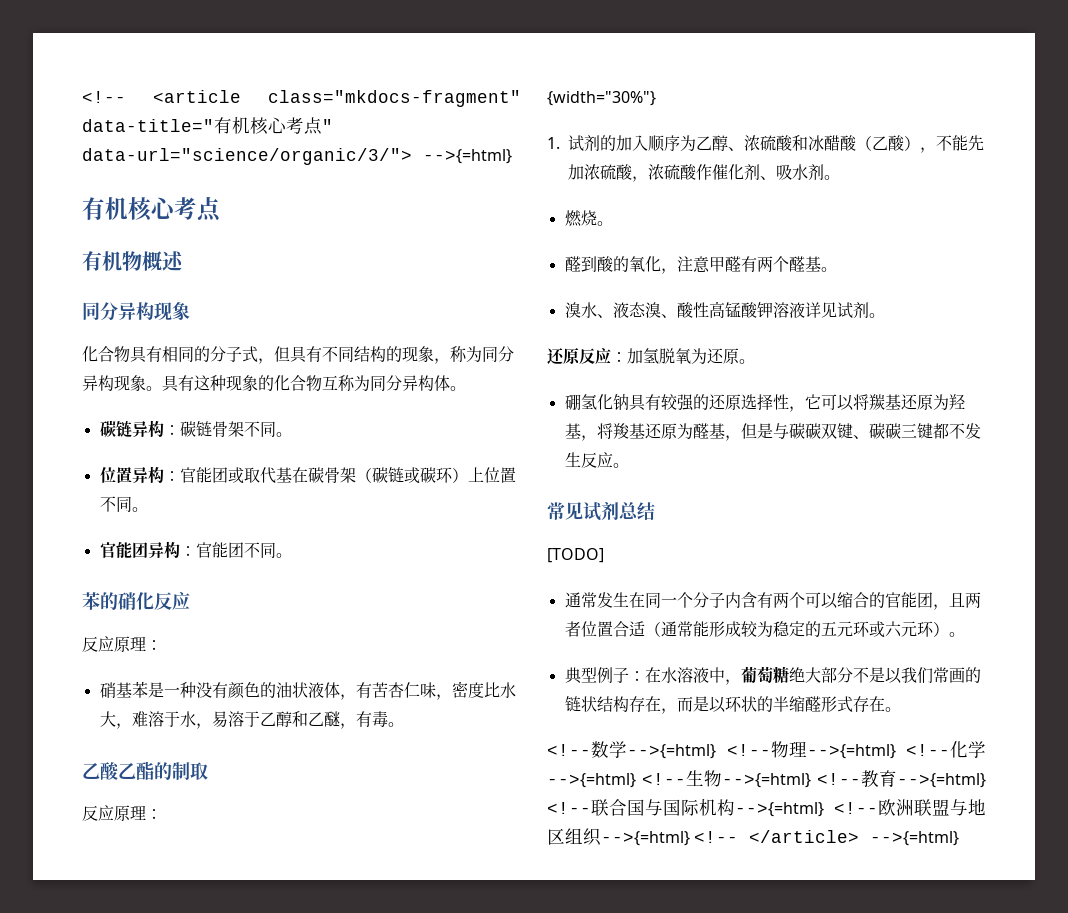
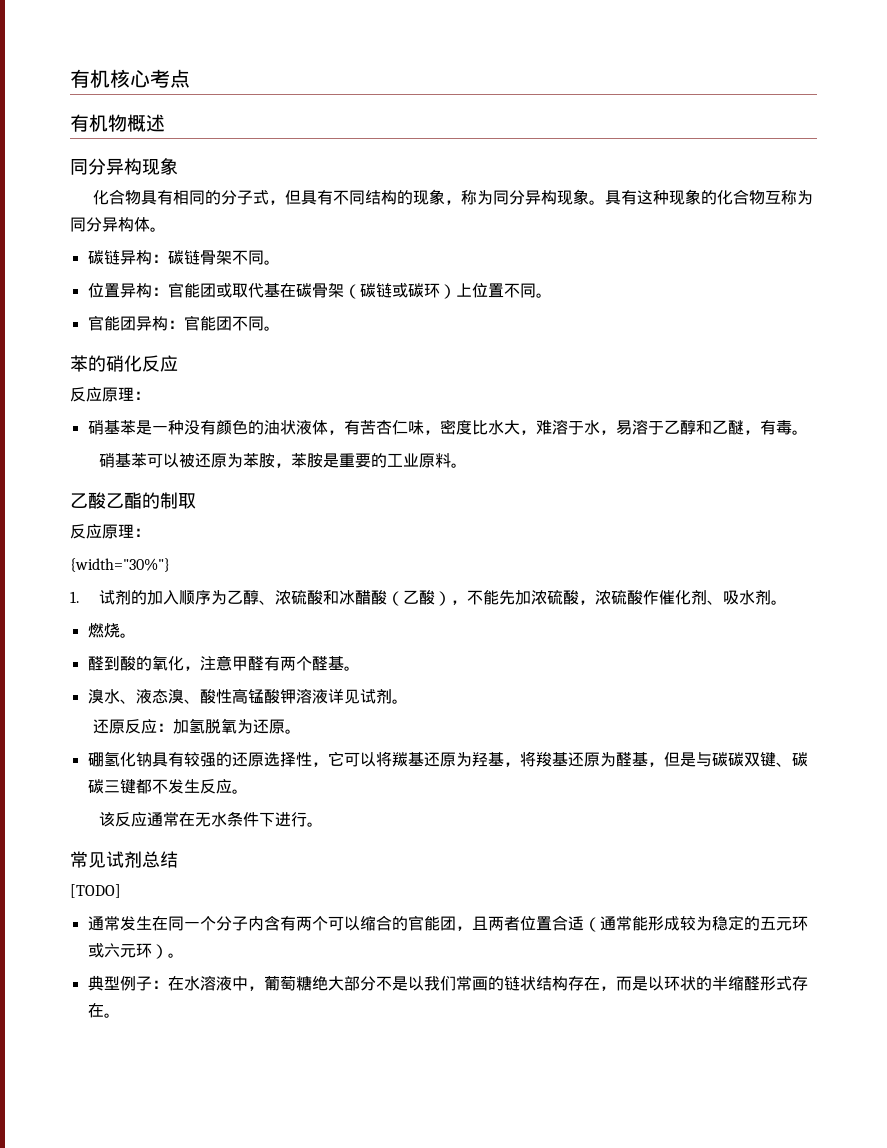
- <!-- <article class="mkdocs-fragment" data-title="有机核心考点" data-url="science/organic/3/"> -->{=html}
+ 硝基苯可以被还原为苯胺，苯胺是重要的工业原料。
+ 该反应通常在无水条件下进行。
- <!--数学-->{=html} <!--物理-->{=html} <!--化学-->{=html} <!--生物-->{=html} <!--教育-->{=html} <!--联合国与国际机构-->{=html} <!--欧洲联盟与地区组织-->{=html} <!-- </article> -->{=html}

